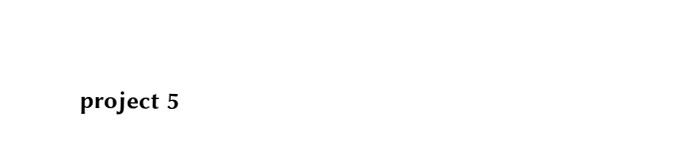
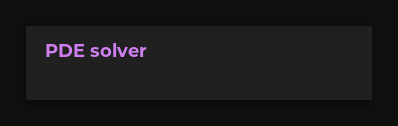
- project 5
+ PDE solver

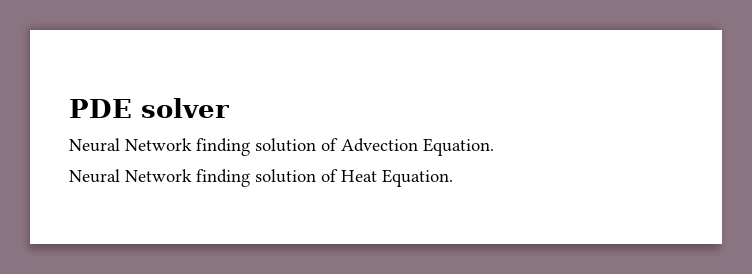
+ Neural Network finding solution of Advection Equation.
+ Neural Network finding solution of Heat Equation.

